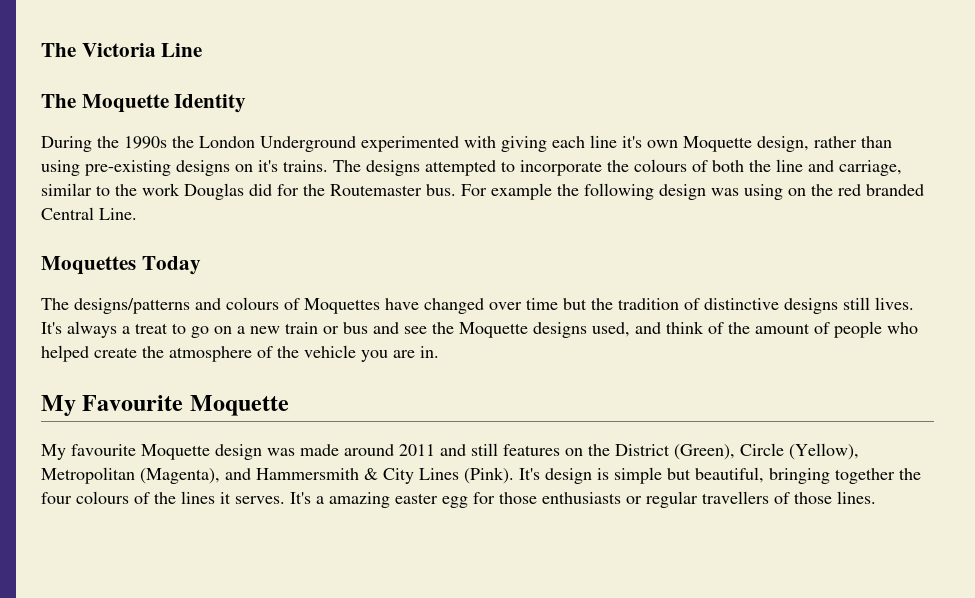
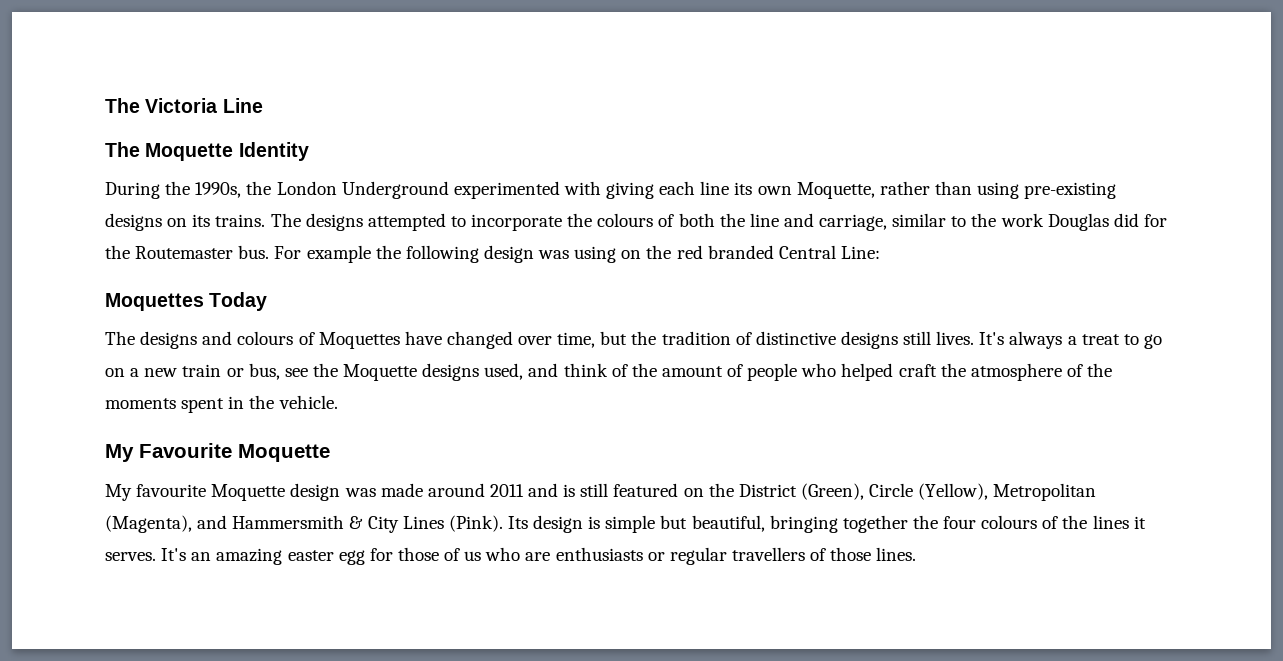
- During the 1990s the London Underground experimented with giving each line it's own Moquette design, rather than using pre-existing designs on it's trains.
+ During the 1990s, the London Underground experimented with giving each line its own Moquette, rather than using pre-existing designs on its trains.
- For example the following design was using on the red branded Central Line.
+ For example the following design was using on the red branded Central Line:
- The designs/patterns and colours of Moquettes have changed over time but the tradition of distinctive designs still lives.
+ The designs and colours of Moquettes have changed over time, but the tradition of distinctive designs still lives.
- It's always a treat to go on a new train or bus and see the Moquette designs used, and think of the amount of people who helped create the atmosphere of the vehicle you are in.
+ It's always a treat to go on a new train or bus, see the Moquette designs used, and think of the amount of people who helped craft the atmosphere of the moments spent in the vehicle.
- My favourite Moquette design was made around 2011 and still features on the District (Green), Circle (Yellow), Metropolitan (Magenta), and Hammersmith & City Lines (Pink).
+ My favourite Moquette design was made around 2011 and is still featured on the District (Green), Circle (Yellow), Metropolitan (Magenta), and Hammersmith & City Lines (Pink).
- It's design is simple but beautiful, bringing together the four colours of the lines it serves.
+ Its design is simple but beautiful, bringing together the four colours of the lines it serves.
- It's a amazing easter egg for those enthusiasts or regular travellers of those lines.
+ It's an amazing easter egg for those of us who are enthusiasts or regular travellers of those lines.

